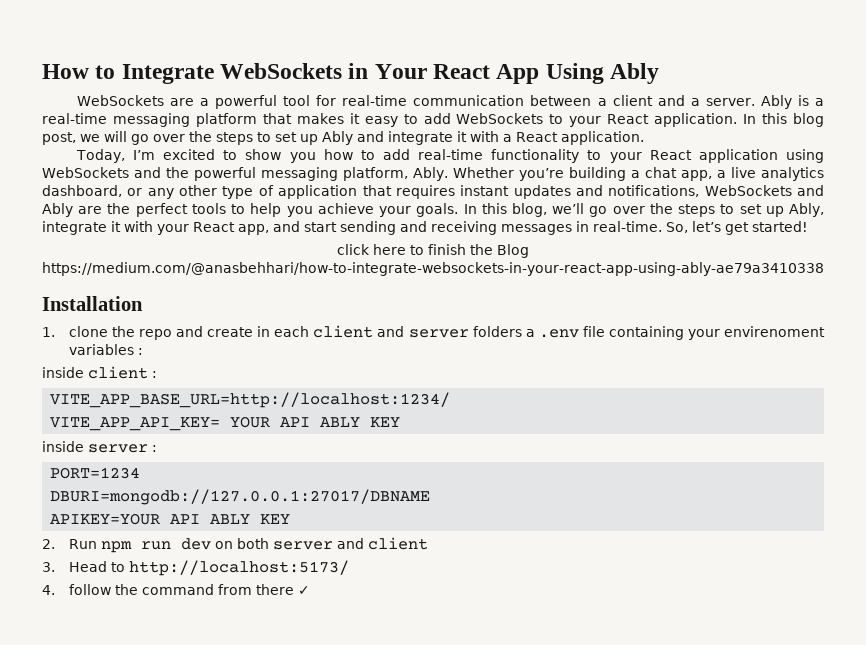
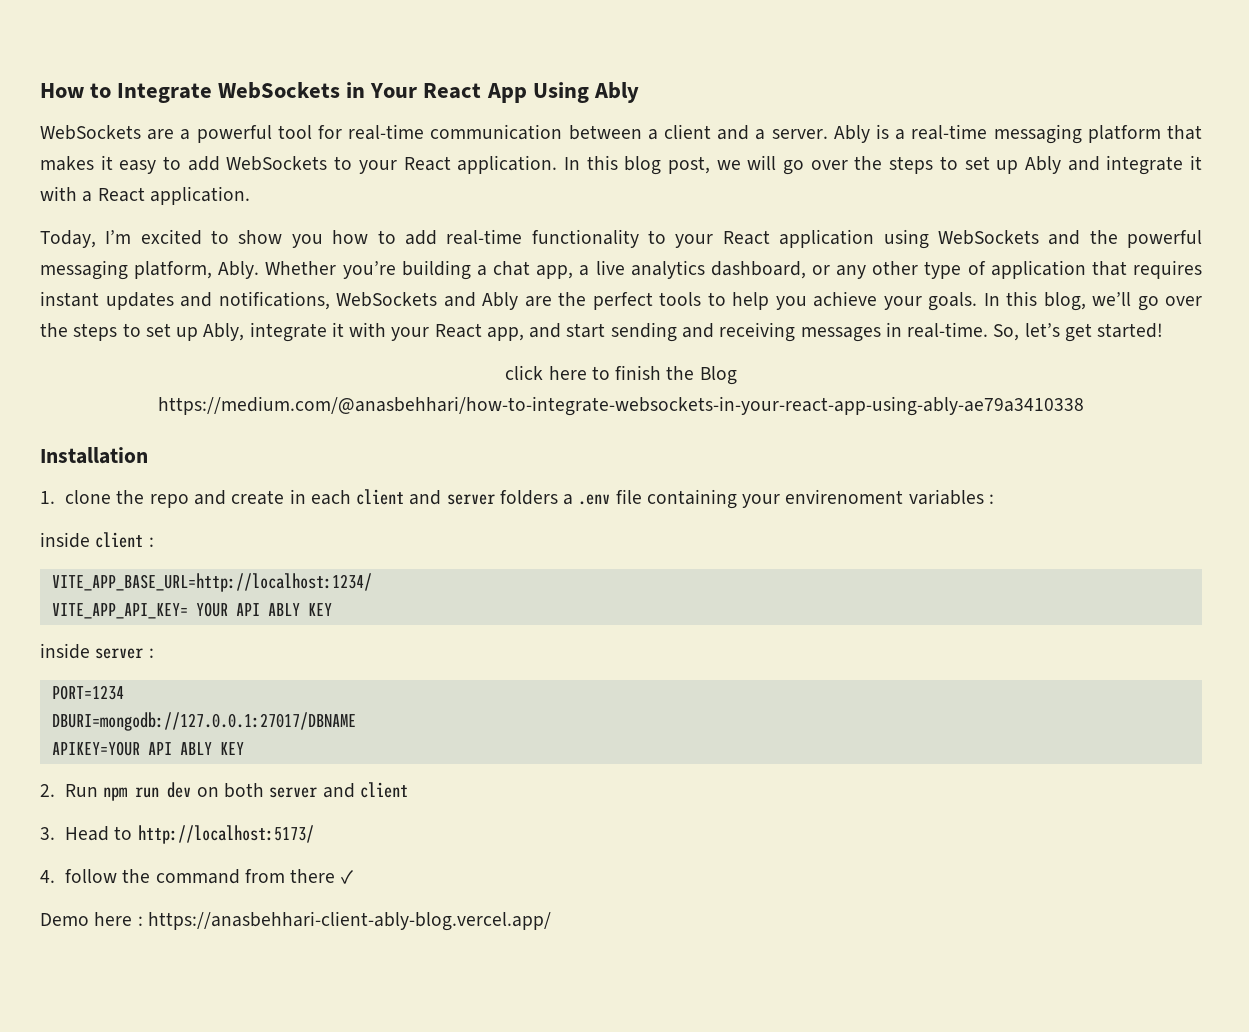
+ Demo here : https://anasbehhari-client-ably-blog.vercel.app/

